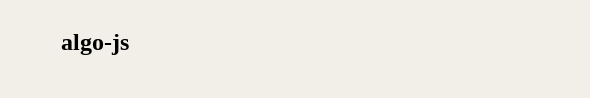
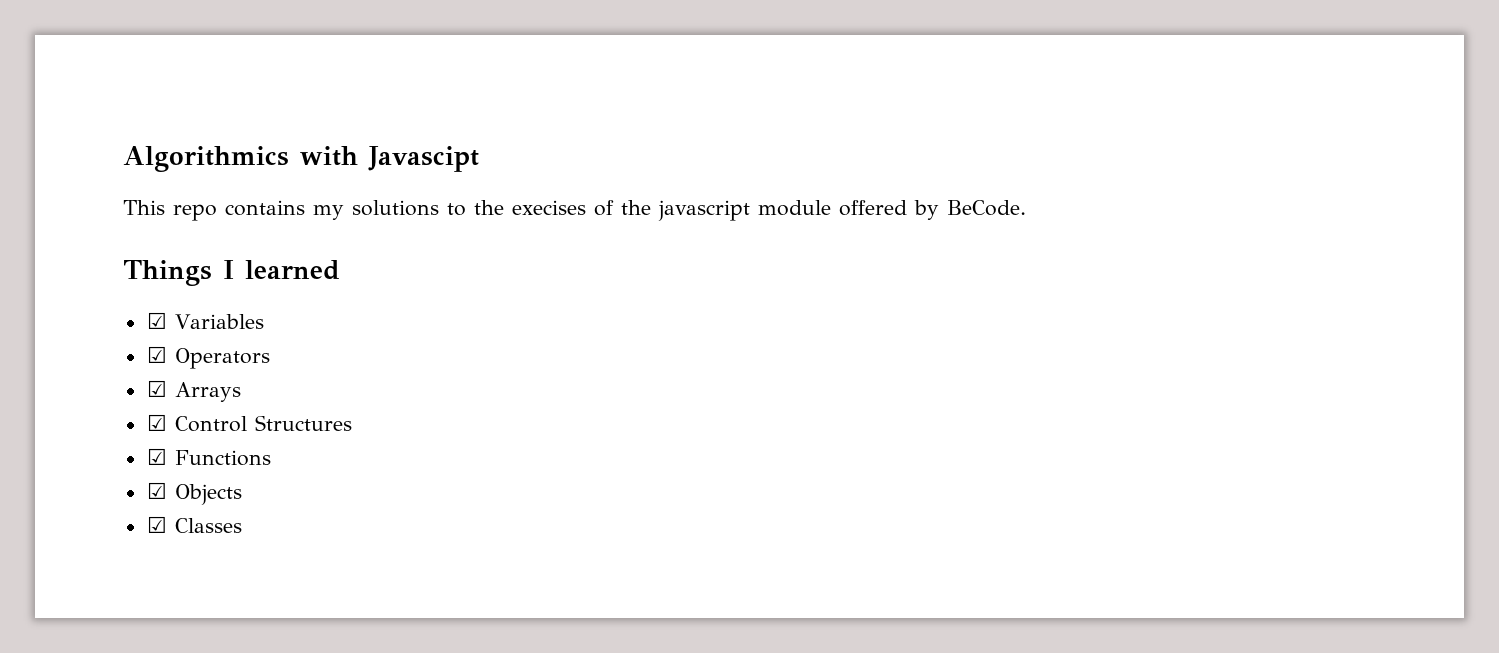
- algo-js
+ Algorithmics with Javascipt
+ This repo contains my solutions to the execises of the javascript module offered by BeCode.
+ Things I learned
+ ☑ Variables
+ ☑ Operators
+ ☑ Arrays
+ ☑ Control Structures
+ ☑ Functions
+ ☑ Objects
+ ☑ Classes

